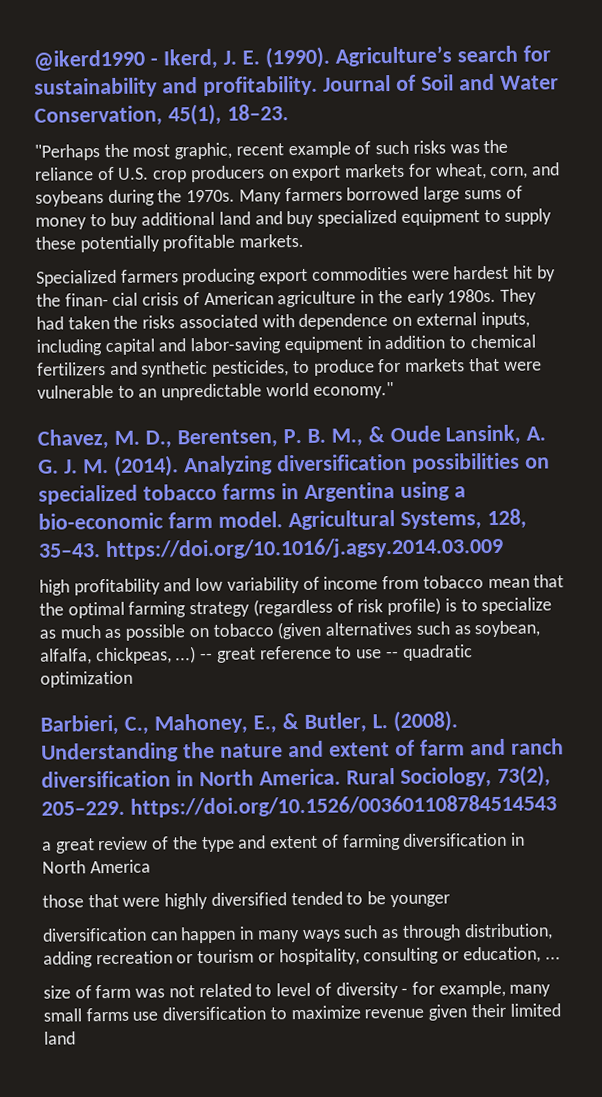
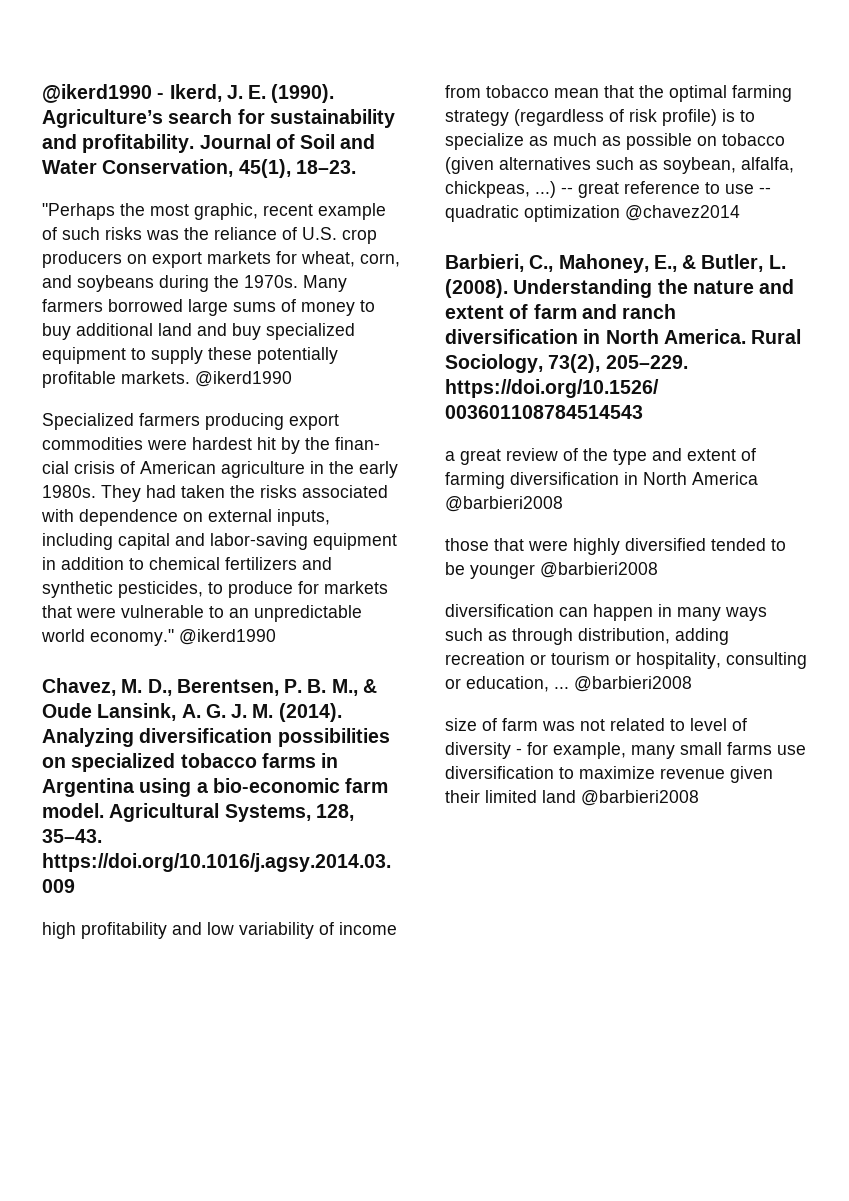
- Many farmers borrowed large sums of money to buy additional land and buy specialized equipment to supply these potentially profitable markets.
+ Many farmers borrowed large sums of money to buy additional land and buy specialized equipment to supply these potentially profitable markets. @ikerd1990
- They had taken the risks associated with dependence on external inputs, including capital and labor-saving equipment in addition to chemical fertilizers and synthetic pesticides, to produce for markets that were vulnerable to an unpredictable world economy."
+ They had taken the risks associated with dependence on external inputs, including capital and labor-saving equipment in addition to chemical fertilizers and synthetic pesticides, to produce for markets that were vulnerable to an unpredictable world economy." @ikerd1990
- -- great reference to use -- quadratic optimization
+ -- great reference to use -- quadratic optimization @chavez2014
- a great review of the type and extent of farming diversification in North America
+ a great review of the type and extent of farming diversification in North America @barbieri2008
- those that were highly diversified tended to be younger
+ those that were highly diversified tended to be younger @barbieri2008
- diversification can happen in many ways such as through distribution, adding recreation or tourism or hospitality, consulting or education, ...
+ diversification can happen in many ways such as through distribution, adding recreation or tourism or hospitality, consulting or education, ... @barbieri2008
- size of farm was not related to level of diversity - for example, many small farms use diversification to maximize revenue given their limited land
+ size of farm was not related to level of diversity - for example, many small farms use diversification to maximize revenue given their limited land @barbieri2008

